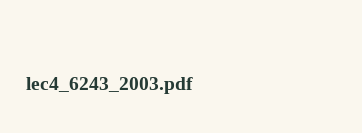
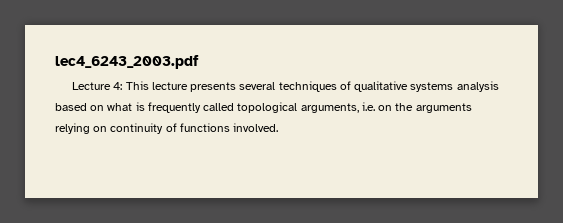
+ Lecture 4: This lecture presents several techniques of qualitative systems analysis based on what is frequently called topological arguments, i.e. on the arguments relying on continuity of functions involved.

